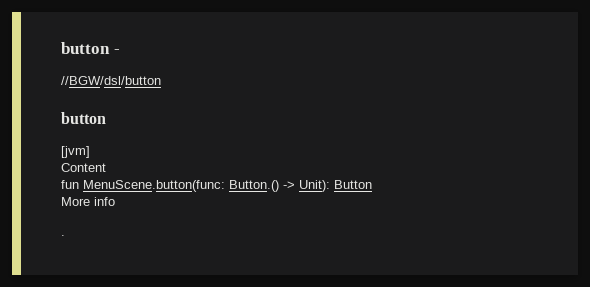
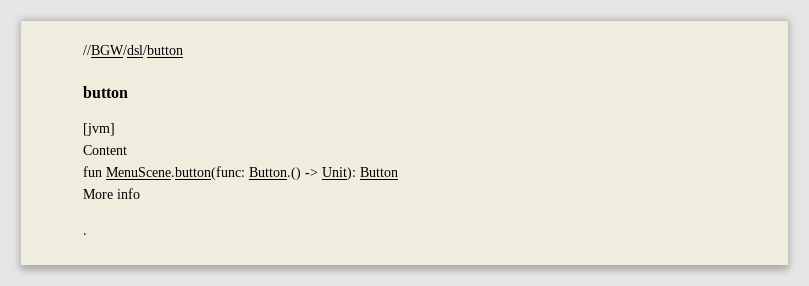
- button -

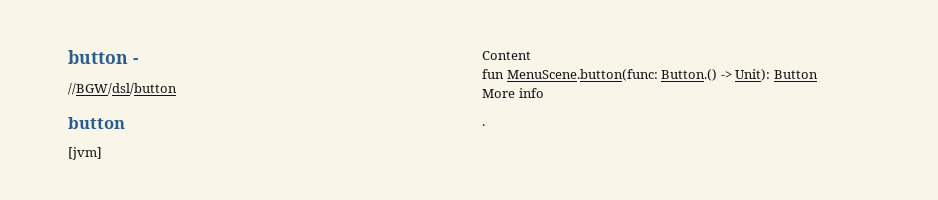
+ button -

